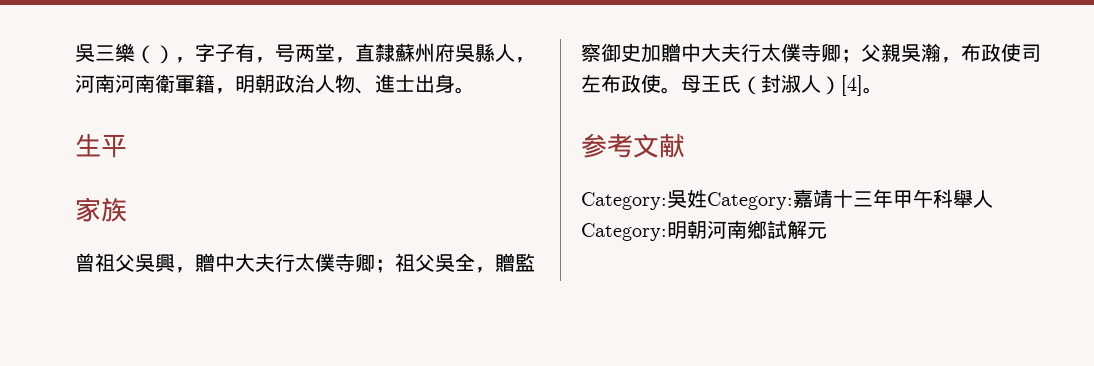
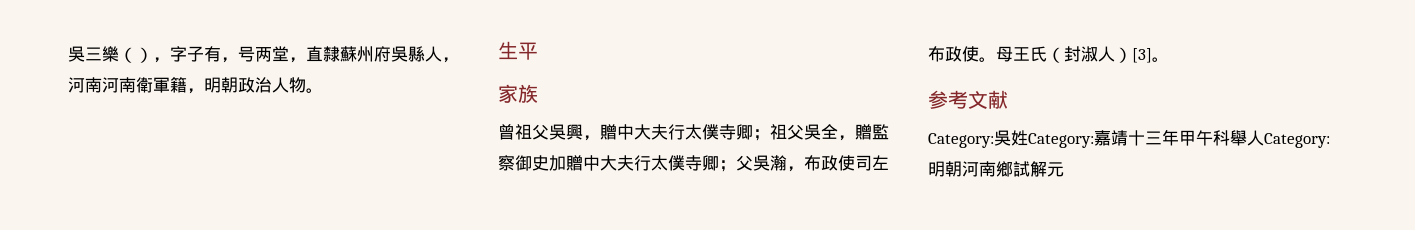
- 吳三樂（），字子有，号两堂，直隸蘇州府吳縣人，河南河南衛軍籍，明朝政治人物、進士出身。
+ 吳三樂（），字子有，号两堂，直隸蘇州府吳縣人，河南河南衛軍籍，明朝政治人物。
- 曾祖父吳興，贈中大夫行太僕寺卿；祖父吳全，贈監察御史加贈中大夫行太僕寺卿；父親吳瀚，布政使司左布政使。
+ 曾祖父吳興，贈中大夫行太僕寺卿；祖父吳全，贈監察御史加贈中大夫行太僕寺卿；父吳瀚，布政使司左布政使。
- 母王氏（封淑人）[4]。
+ 母王氏（封淑人）[3]。

